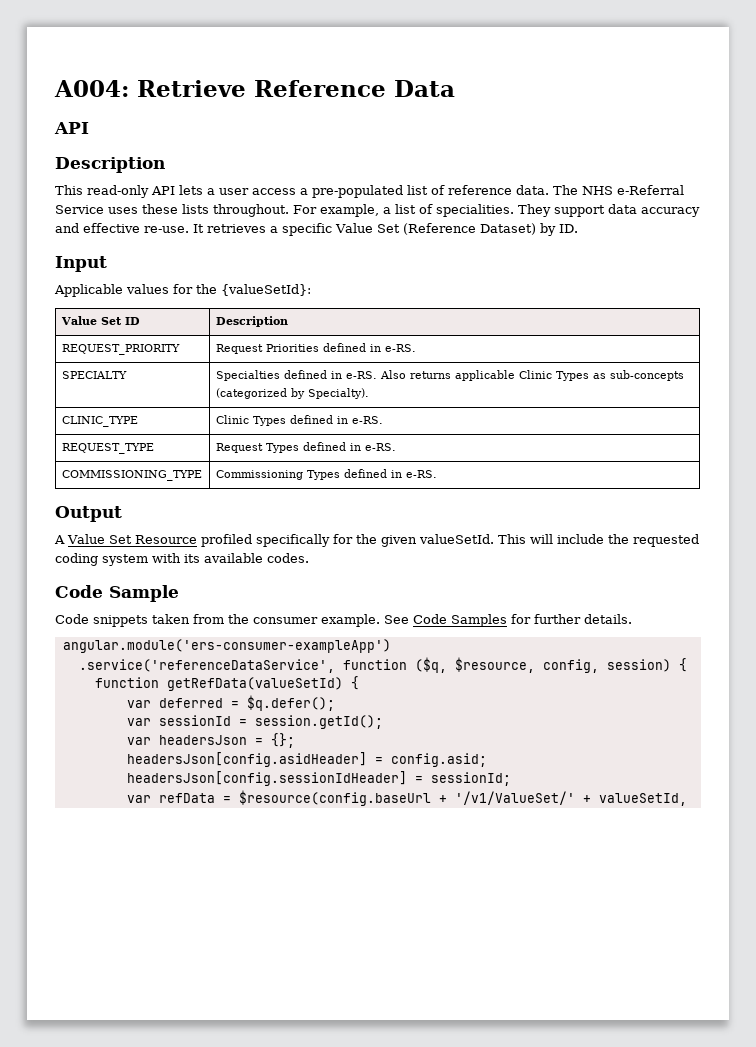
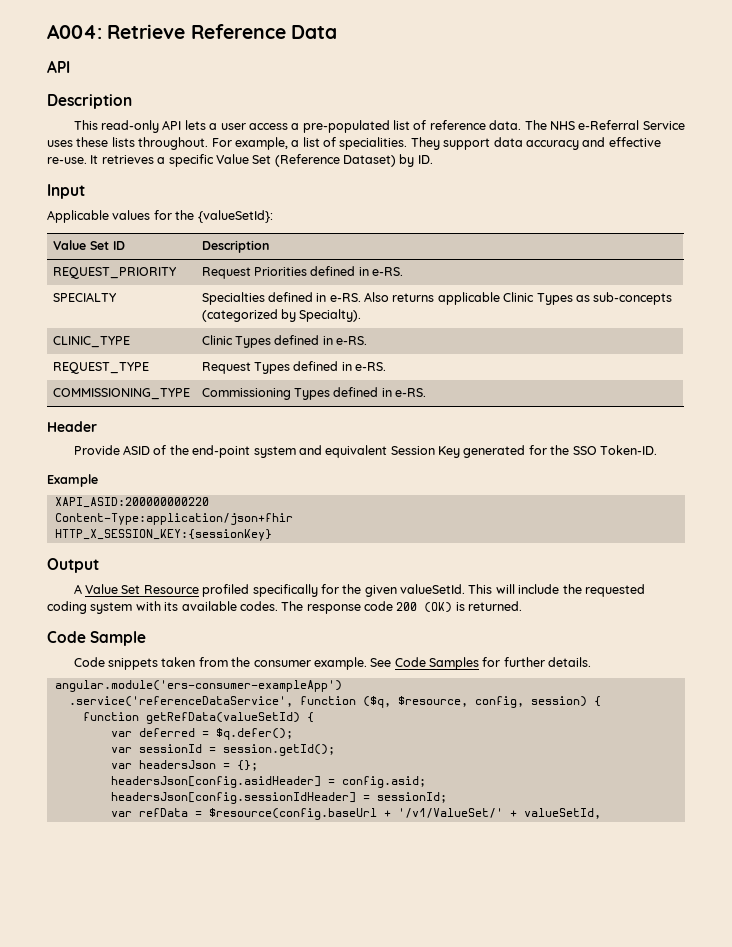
+ Header
+ Provide ASID of the end-point system and equivalent Session Key generated for the SSO Token-ID.
+ Example
+ XAPI_ASID:200000000220
+ Content-Type:application/json+fhir
+ HTTP_X_SESSION_KEY:{sessionKey}
+ The response code 200 (OK) is returned.

